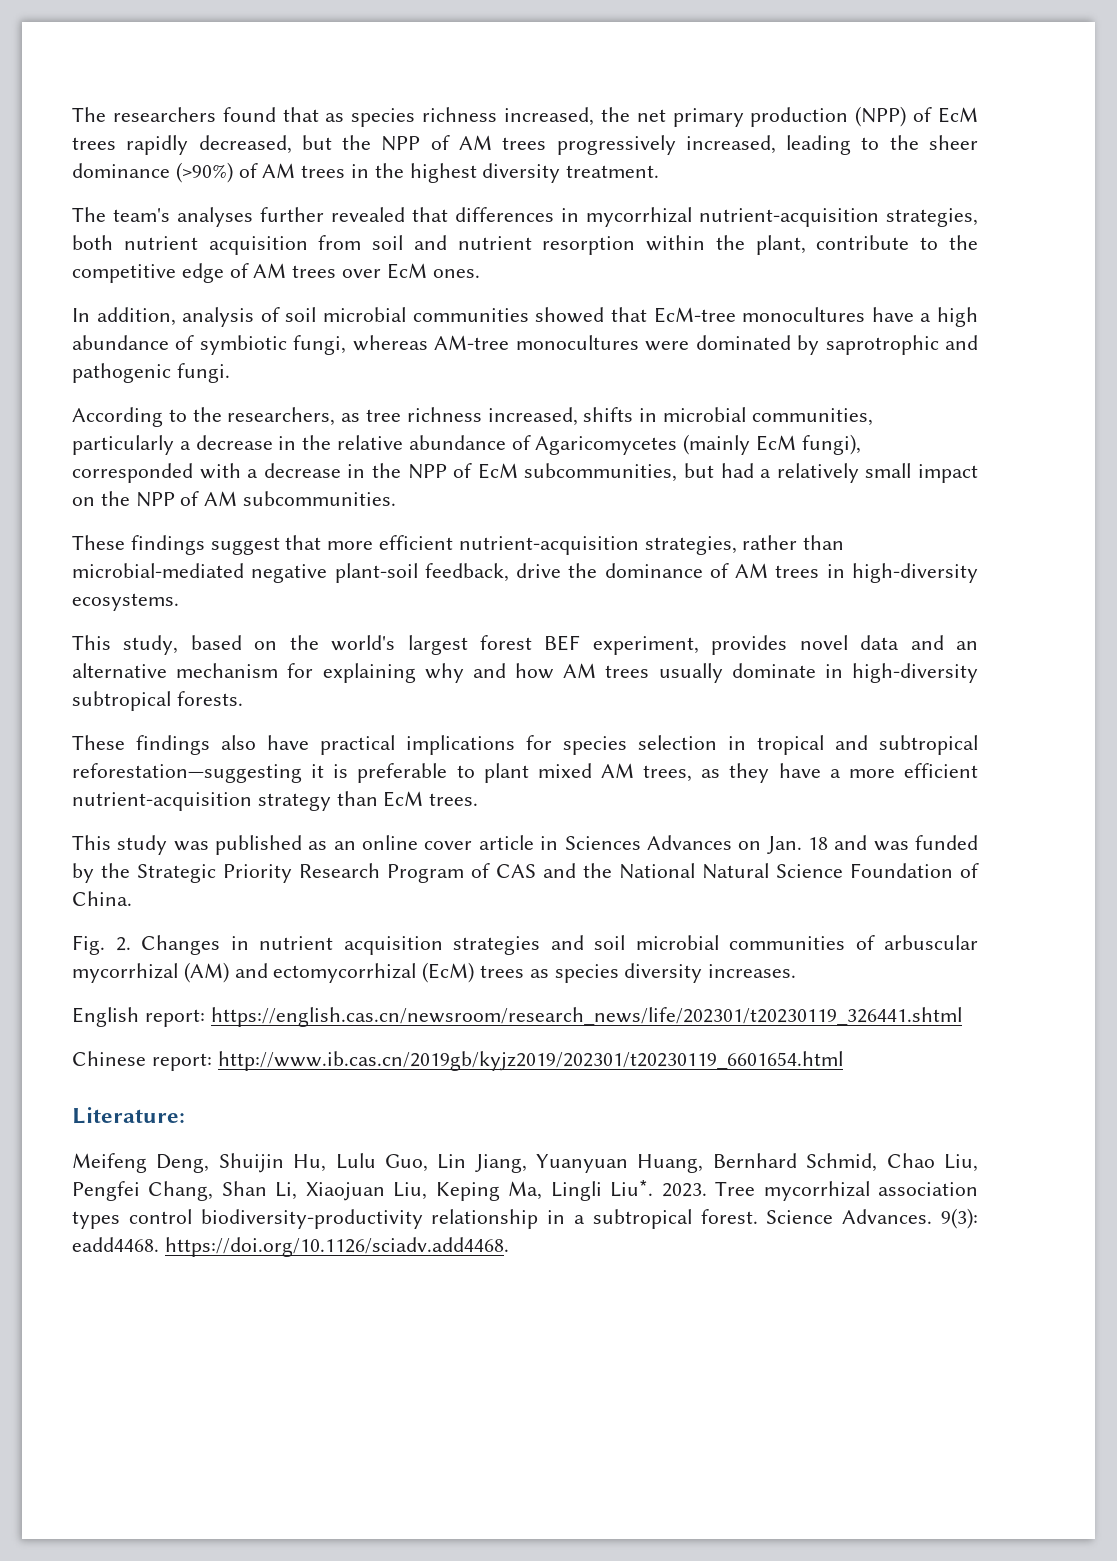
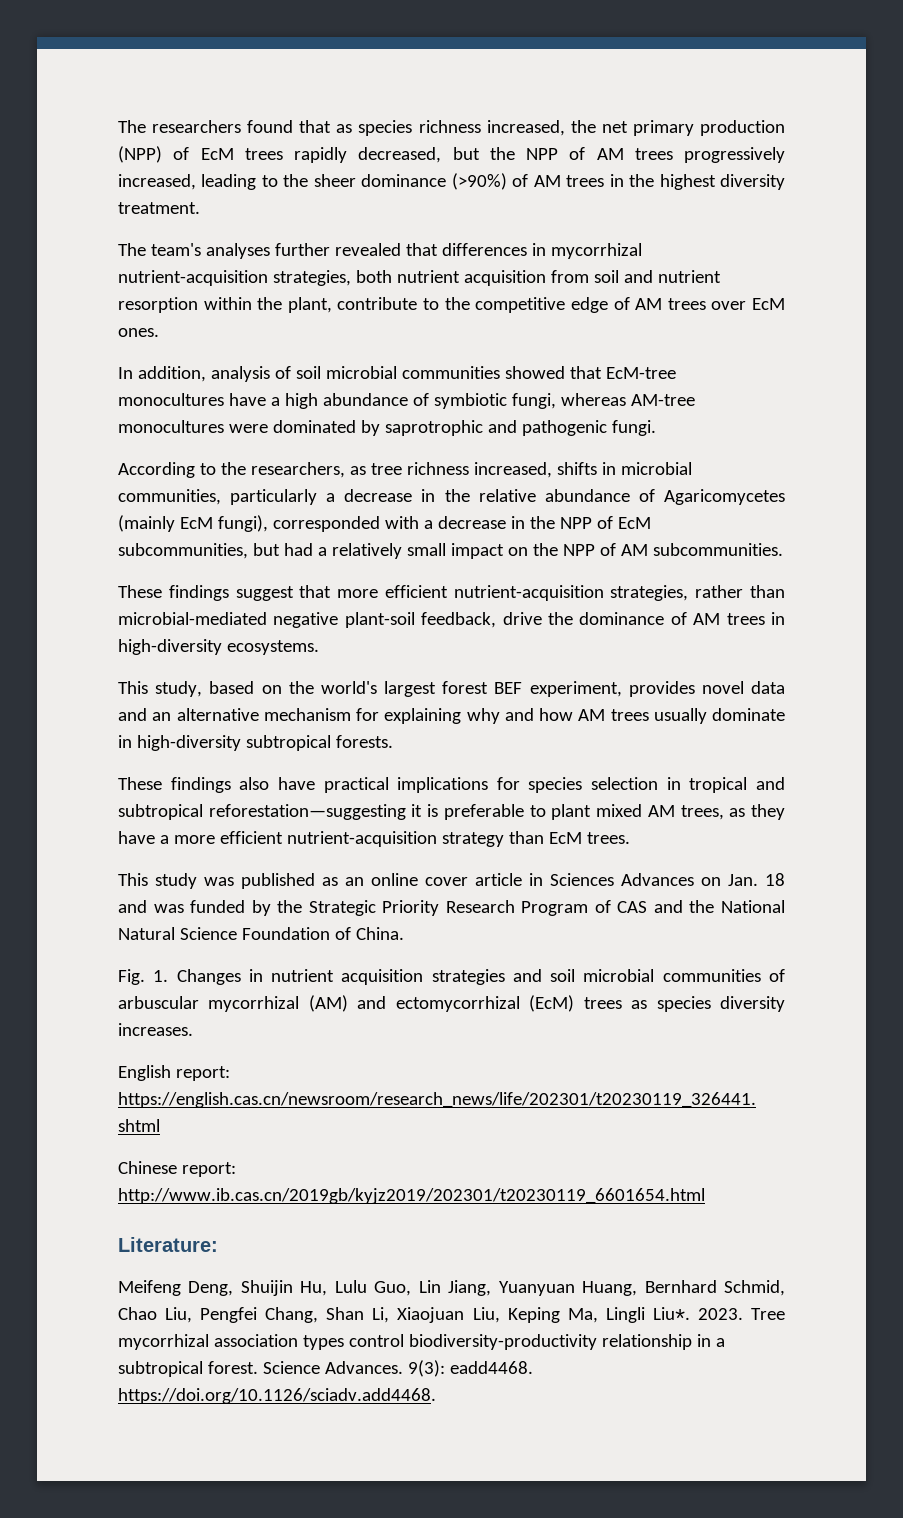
- Fig. 2. Changes in nutrient acquisition strategies and soil microbial communities of arbuscular mycorrhizal (AM) and ectomycorrhizal (EcM) trees as species diversity increases.
+ Fig. 1. Changes in nutrient acquisition strategies and soil microbial communities of arbuscular mycorrhizal (AM) and ectomycorrhizal (EcM) trees as species diversity increases.

